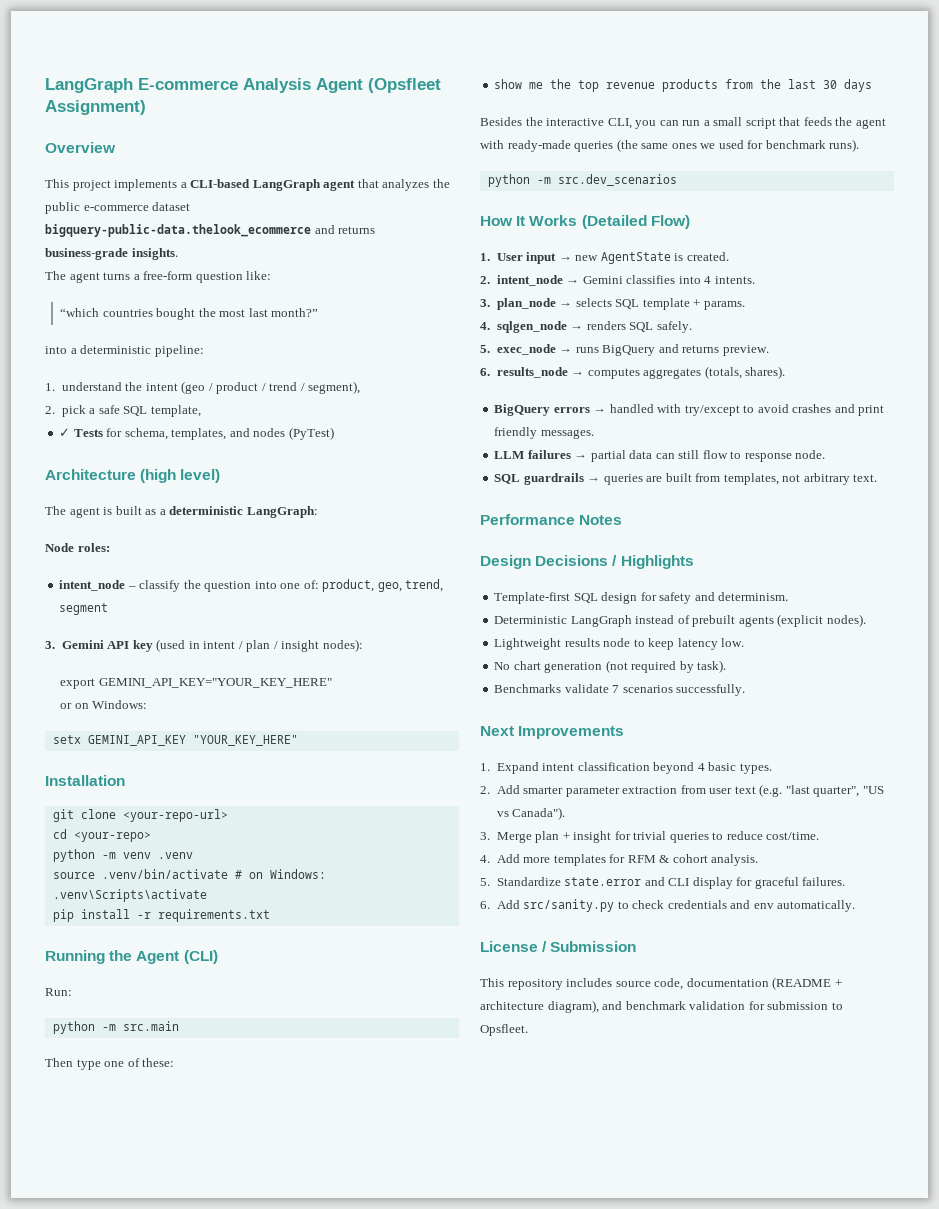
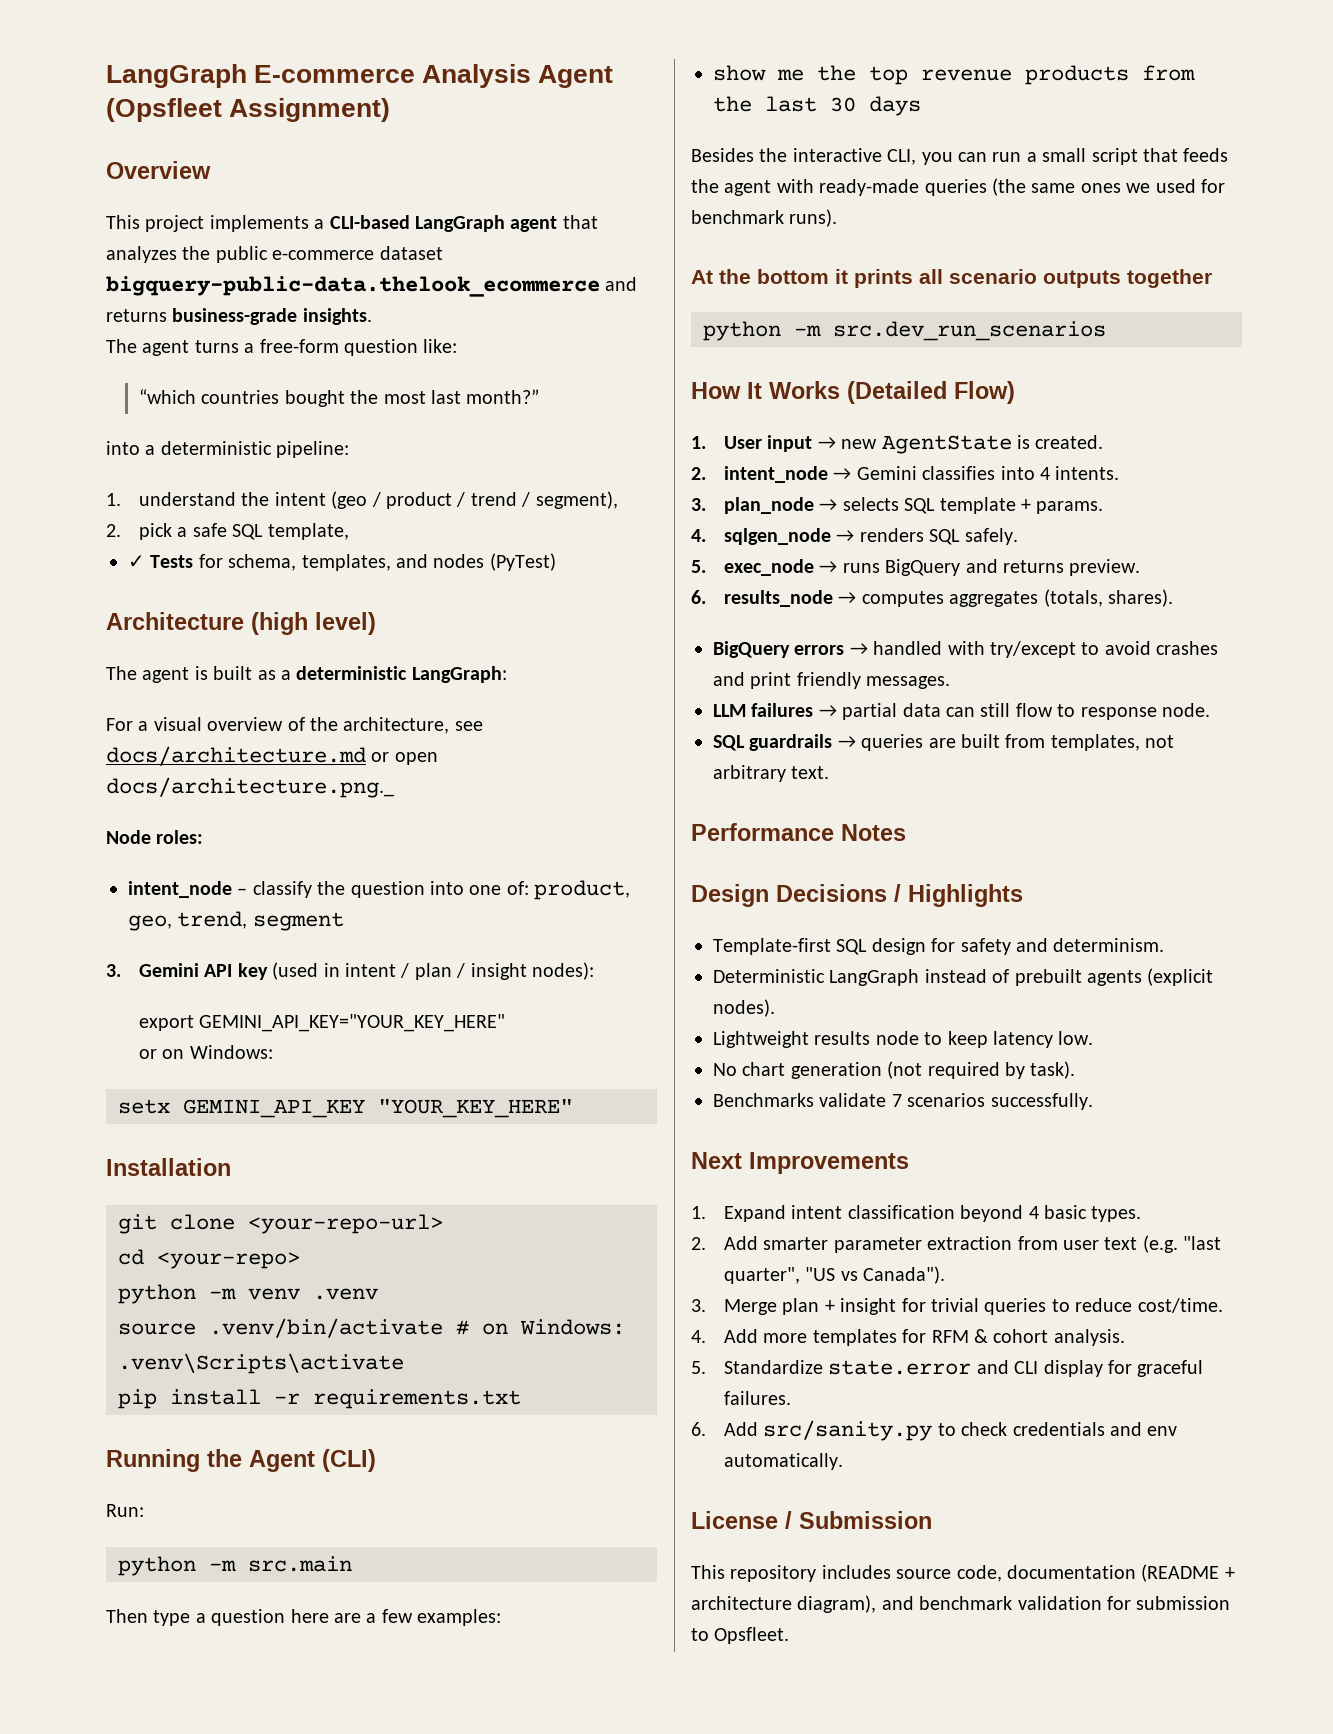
+ For a visual overview of the architecture, see docs/architecture.md or open docs/architecture.png._
- Then type one of these:
+ Then type a question here are a few examples:
- python -m src.dev_scenarios
+ At the bottom it prints all scenario outputs together
+ python -m src.dev_run_scenarios

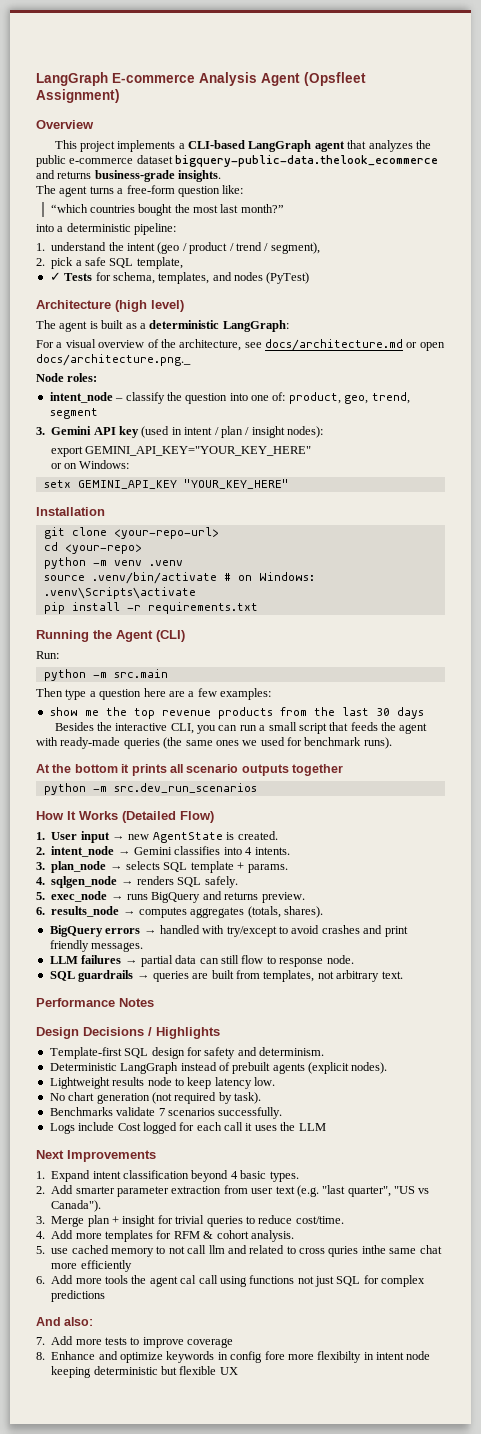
+ Logs include Cost logged for each call it uses the LLM
- 5. Standardize state.error and CLI display for graceful failures.
- 6. Add src/sanity.py to check credentials and env automatically.
- License / Submission
- This repository includes source code, documentation (README + architecture diagram), and benchmark validation for submission to Opsfleet.
+ 5. use cached memory to not call llm and related to cross quries inthe same chat more efficiently
+ 6. Add more tools the agent cal call using functions not just SQL for complex predictions
+ And also:
+ 7. Add more tests to improve coverage
+ 8. Enhance and optimize keywords in config fore more flexibilty in intent node keeping deterministic but flexible UX

